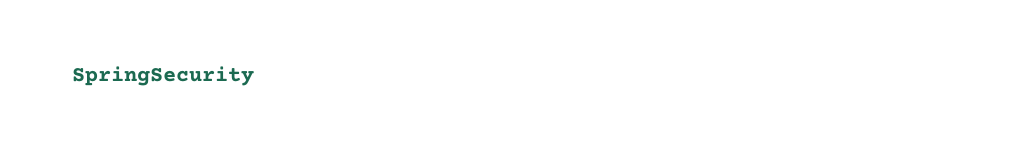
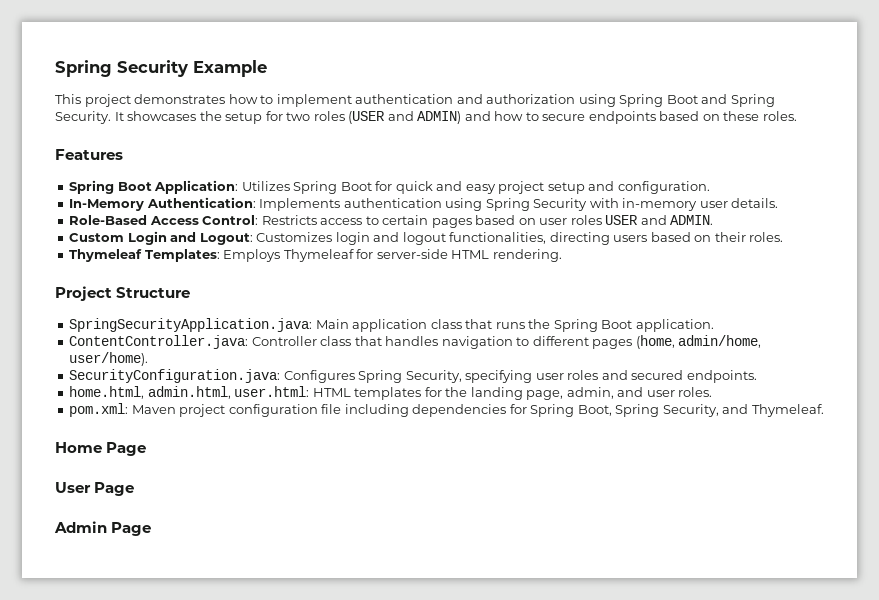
- SpringSecurity
+ Spring Security Example
+ This project demonstrates how to implement authentication and authorization using Spring Boot and Spring Security. It showcases the setup for two roles (USER and ADMIN) and how to secure endpoints based on these roles.
+ Features
+ Spring Boot Application: Utilizes Spring Boot for quick and easy project setup and configuration.
+ In-Memory Authentication: Implements authentication using Spring Security with in-memory user details.
+ Role-Based Access Control: Restricts access to certain pages based on user roles USER and ADMIN.
+ Custom Login and Logout: Customizes login and logout functionalities, directing users based on their roles.
+ Thymeleaf Templates: Employs Thymeleaf for server-side HTML rendering.
+ Project Structure
+ SpringSecurityApplication.java: Main application class that runs the Spring Boot application.
+ ContentController.java: Controller class that handles navigation to different pages (home, admin/home, user/home).
+ SecurityConfiguration.java: Configures Spring Security, specifying user roles and secured endpoints.
+ home.html, admin.html, user.html: HTML templates for the landing page, admin, and user roles.
+ pom.xml: Maven project configuration file including dependencies for Spring Boot, Spring Security, and Thymeleaf.
+ Home Page
+ User Page
+ Admin Page

